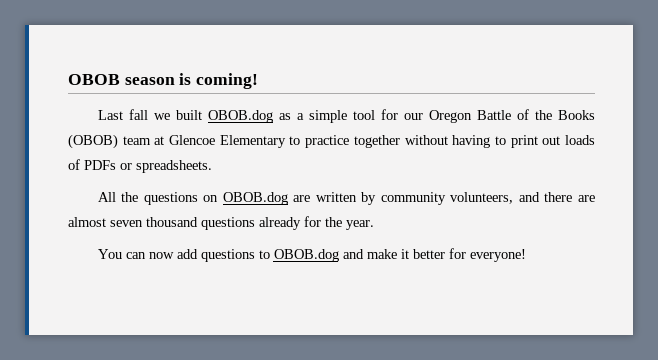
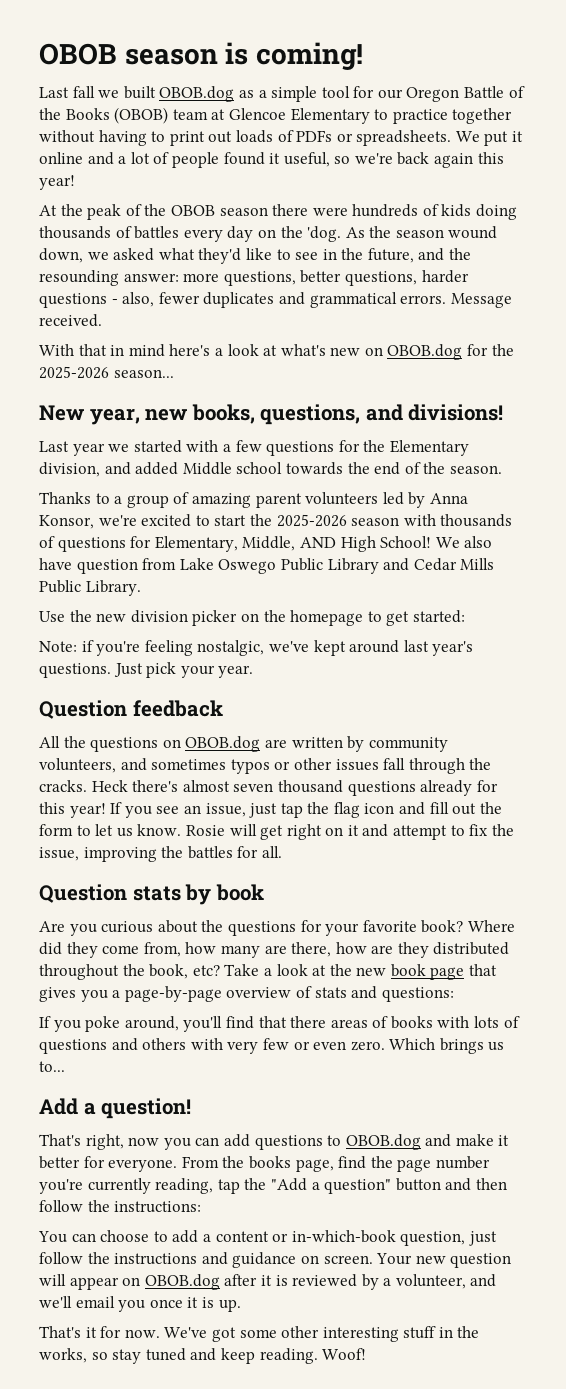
+ We put it online and a lot of people found it useful, so we're back again this year!
+ At the peak of the OBOB season there were hundreds of kids doing thousands of battles every day on the 'dog. As the season wound down, we asked what they'd like to see in the future, and the resounding answer: more questions, better questions, harder questions - also, fewer duplicates and grammatical errors. Message received.
+ With that in mind here's a look at what's new on OBOB.dog for the 2025-2026 season...
+ New year, new books, questions, and divisions!
+ Last year we started with a few questions for the Elementary division, and added Middle school towards the end of the season.
+ Thanks to a group of amazing parent volunteers led by Anna Konsor, we're excited to start the 2025-2026 season with thousands of questions for Elementary, Middle, AND High School! We also have question from Lake Oswego Public Library and Cedar Mills Public Library.
+ Use the new division picker on the homepage to get started:
+ Note: if you're feeling nostalgic, we've kept around last year's questions. Just pick your year.
+ Question feedback
- All the questions on OBOB.dog are written by community volunteers, and there are almost seven thousand questions already for the year.
- You can now add questions to OBOB.dog and make it better for everyone!
+ All the questions on OBOB.dog are written by community volunteers, and sometimes typos or other issues fall through the cracks. Heck there's almost seven thousand questions already for this year! If you see an issue, just tap the flag icon and fill out the form to let us know. Rosie will get right on it and attempt to fix the issue, improving the battles for all.
+ Question stats by book
+ Are you curious about the questions for your favorite book? Where did they come from, how many are there, how are they distributed throughout the book, etc? Take a look at the new book page that gives you a page-by-page overview of stats and questions:
+ If you poke around, you'll find that there areas of books with lots of questions and others with very few or even zero. Which brings us to...
+ Add a question!
+ That's right, now you can add questions to OBOB.dog and make it better for everyone. From the books page, find the page number you're currently reading, tap the "Add a question" button and then follow the instructions:
+ You can choose to add a content or in-which-book question, just follow the instructions and guidance on screen. Your new question will appear on OBOB.dog after it is reviewed by a volunteer, and we'll email you once it is up.
+ That's it for now. We've got some other interesting stuff in the works, so stay tuned and keep reading. Woof!

